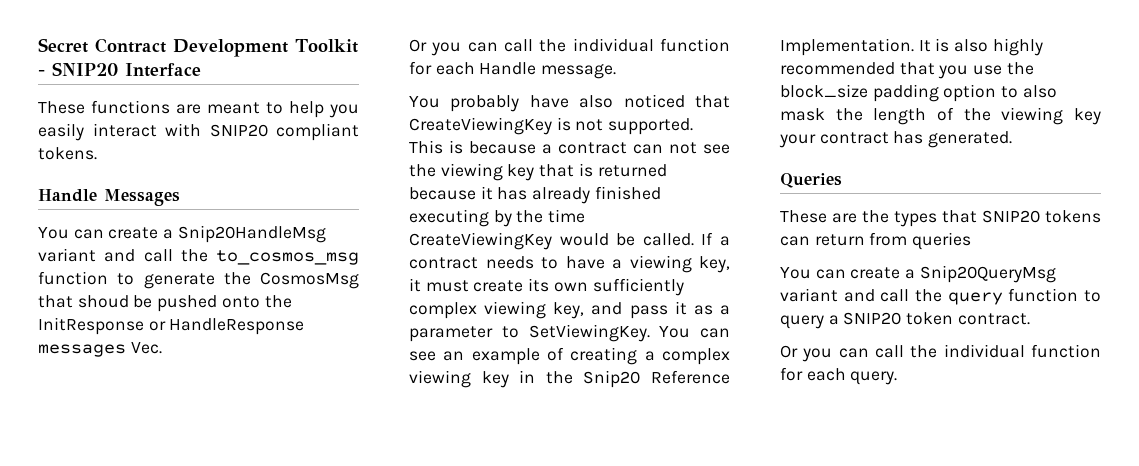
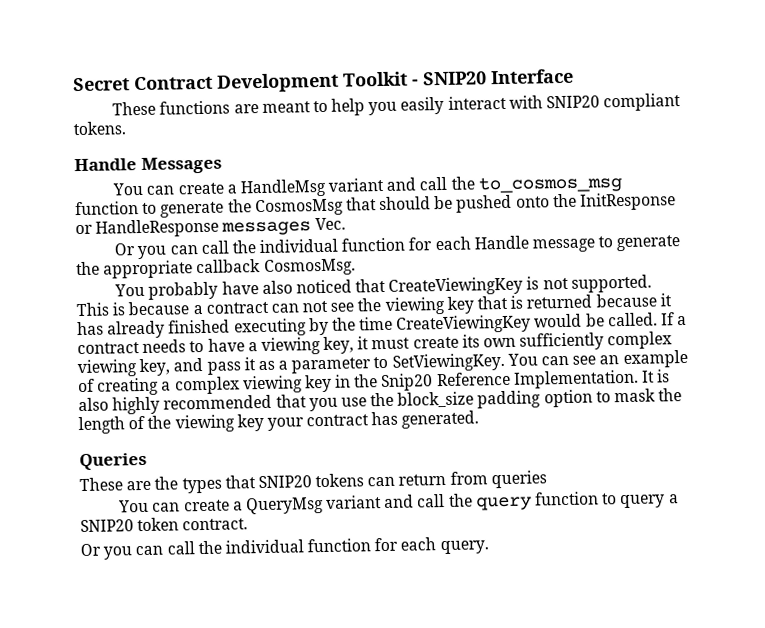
- You can create a Snip20HandleMsg variant and call the to_cosmos_msg function to generate the CosmosMsg that shoud be pushed onto the InitResponse or HandleResponse messages Vec.
+ You can create a HandleMsg variant and call the to_cosmos_msg function to generate the CosmosMsg that should be pushed onto the InitResponse or HandleResponse messages Vec.
- Or you can call the individual function for each Handle message.
+ Or you can call the individual function for each Handle message to generate the appropriate callback CosmosMsg.
- It is also highly recommended that you use the block_size padding option to also mask the length of the viewing key your contract has generated.
+ It is also highly recommended that you use the block_size padding option to mask the length of the viewing key your contract has generated.
- You can create a Snip20QueryMsg variant and call the query function to query a SNIP20 token contract.
+ You can create a QueryMsg variant and call the query function to query a SNIP20 token contract.

